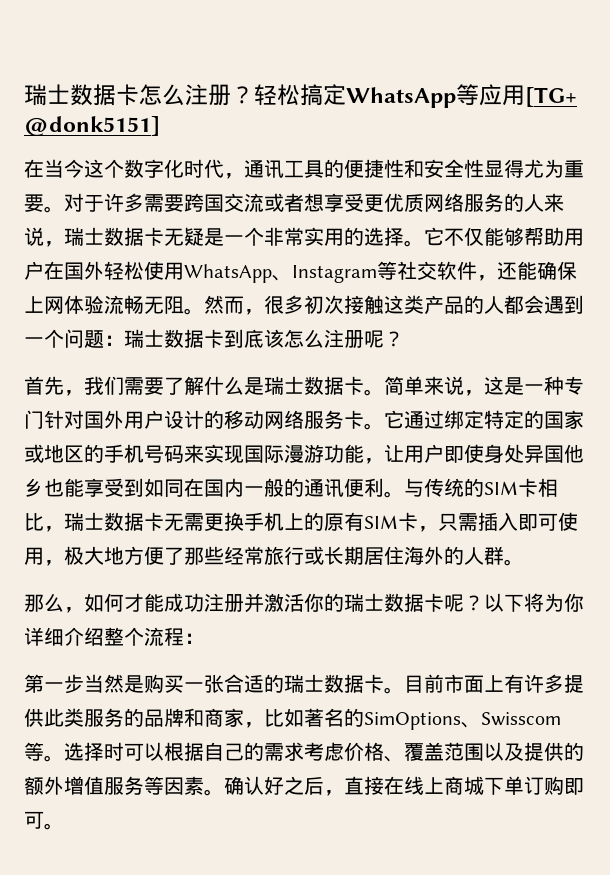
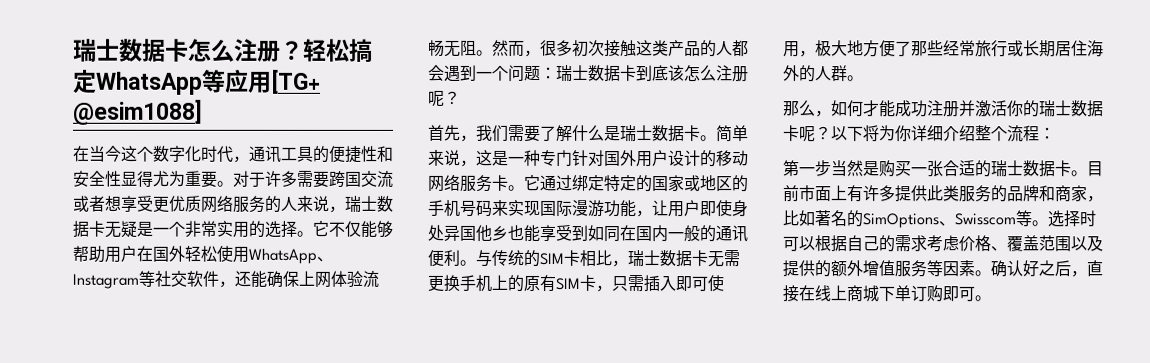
- 轻松搞定WhatsApp等应用[TG+ @donk5151]
+ 轻松搞定WhatsApp等应用[TG+ @esim1088]

